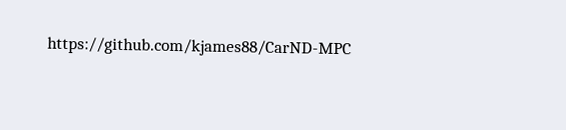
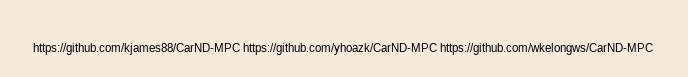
- https://github.com/kjames88/CarND-MPC
+ https://github.com/kjames88/CarND-MPC https://github.com/yhoazk/CarND-MPC https://github.com/wkelongws/CarND-MPC

